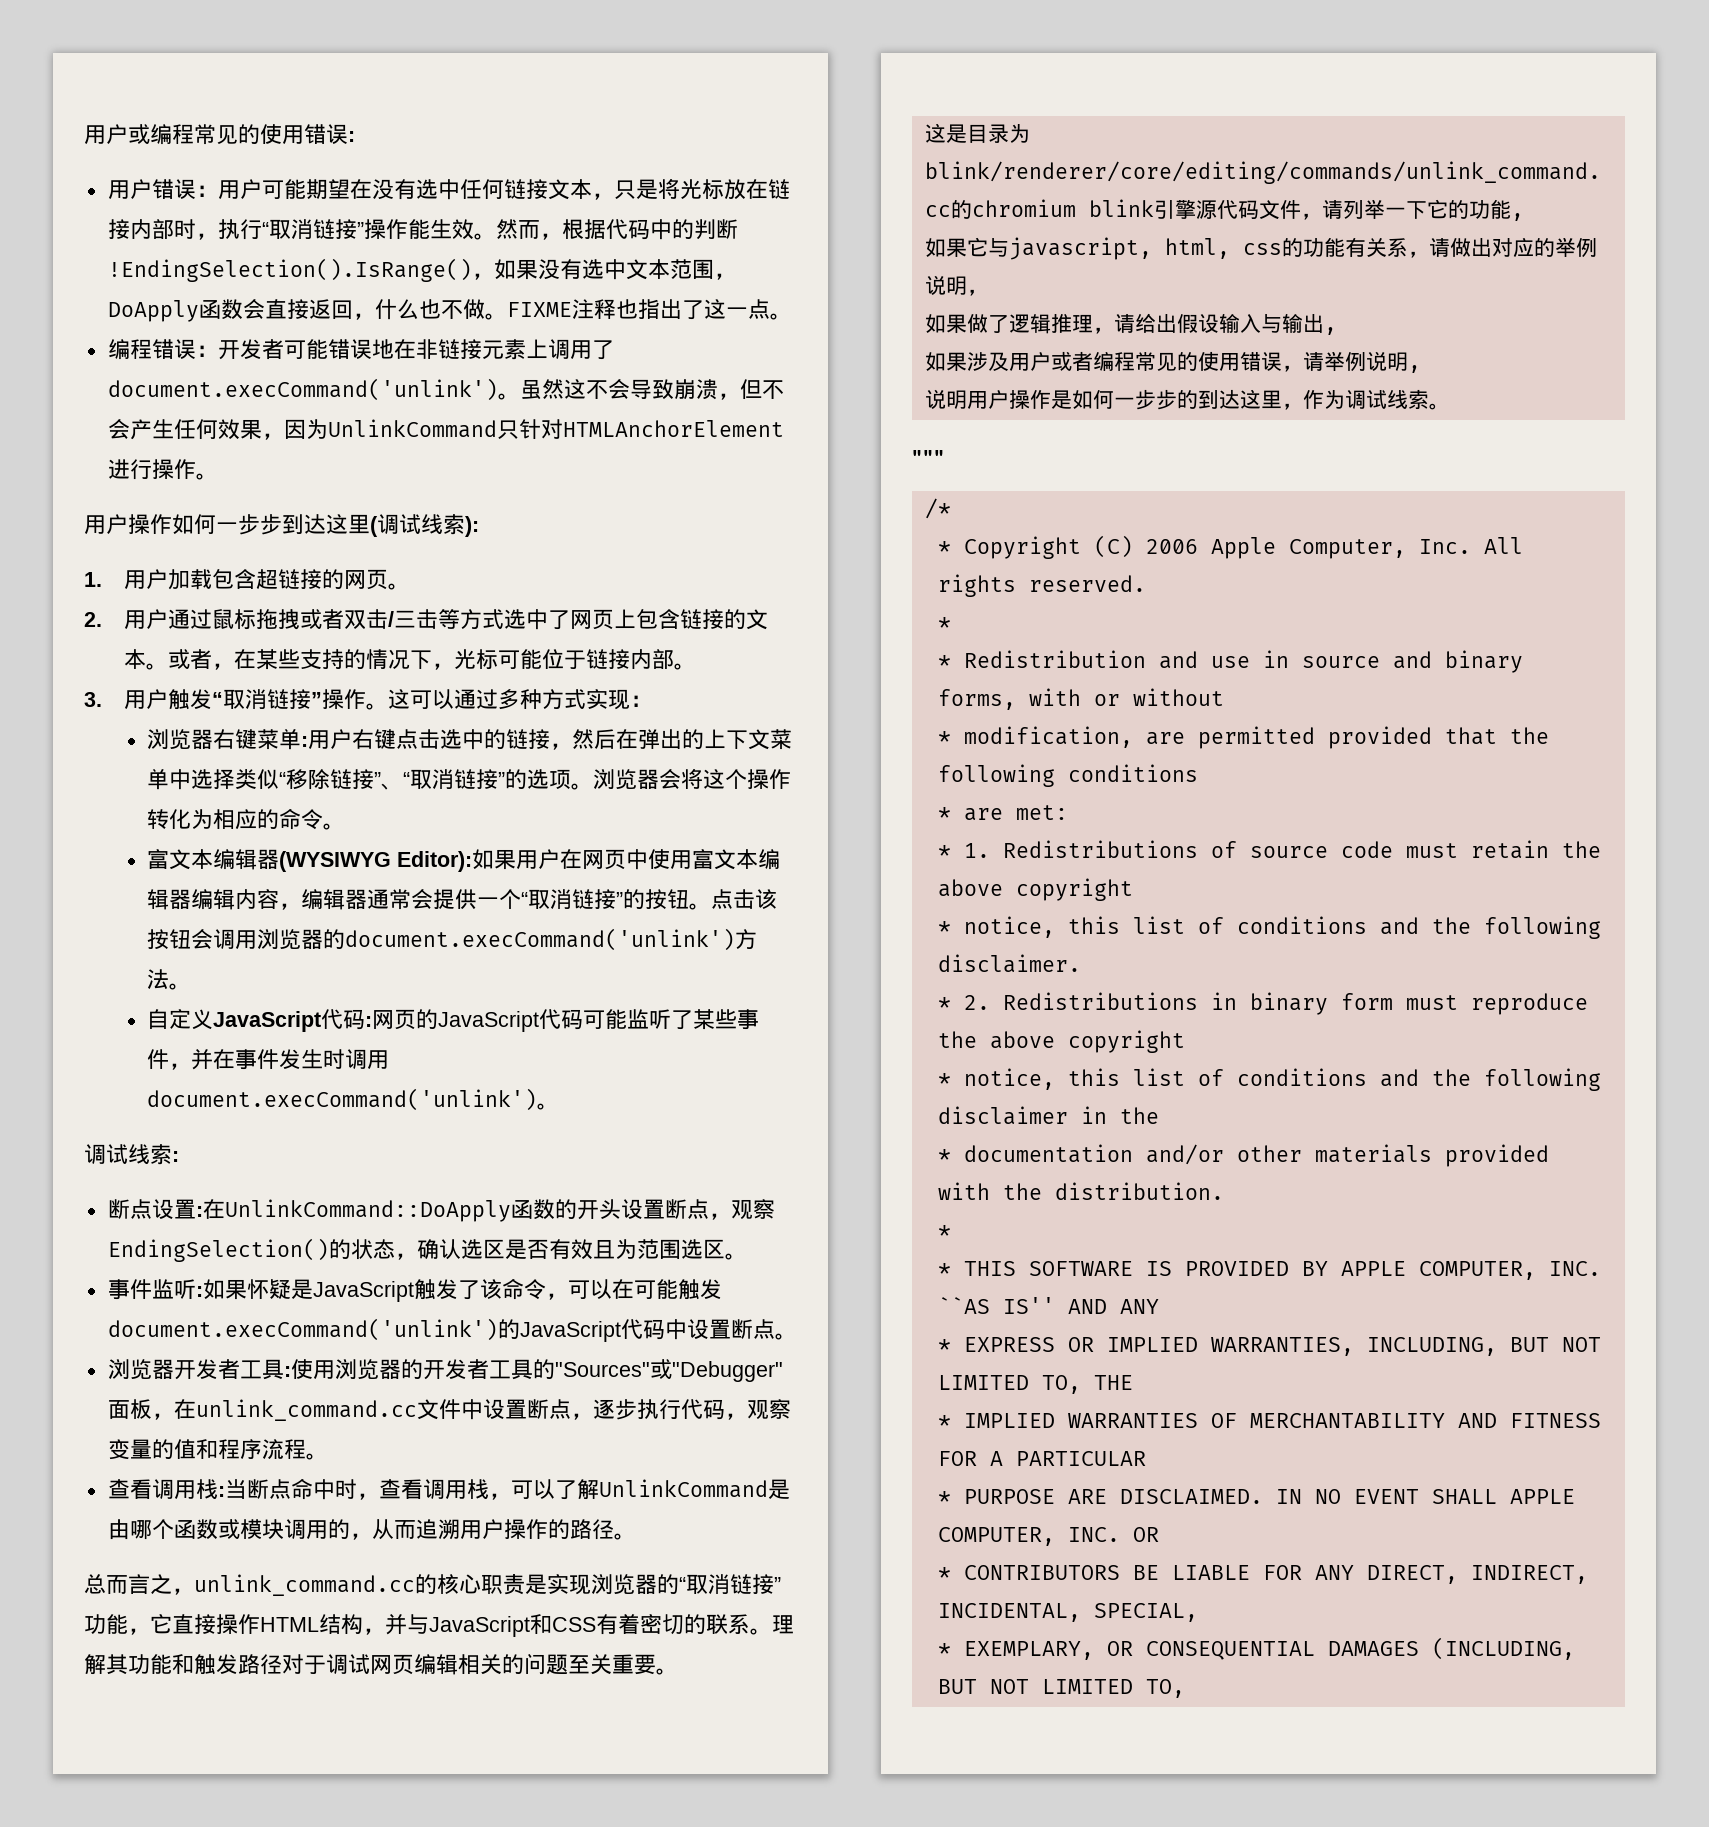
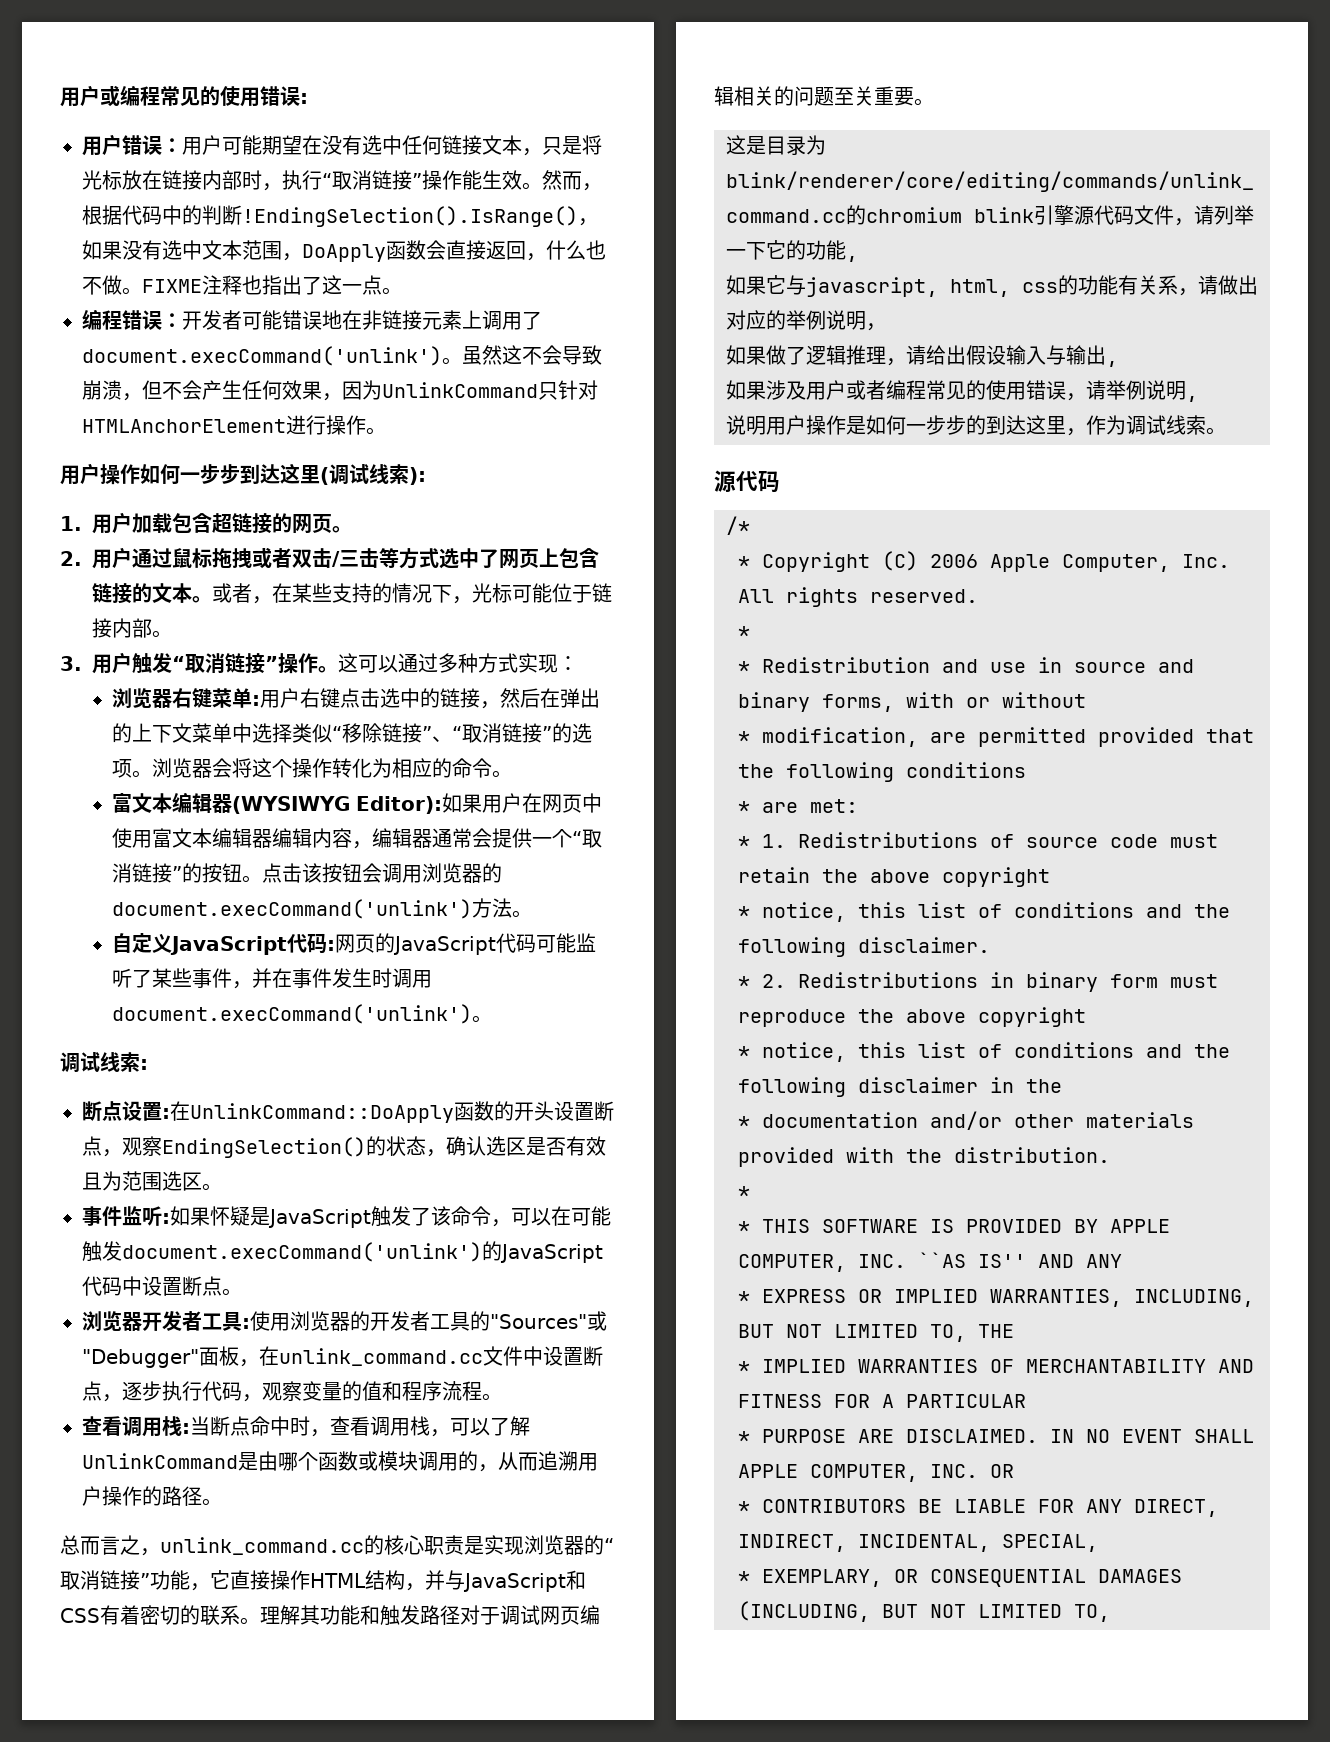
  说明用户操作是如何一步步的到达这里，作为调试线索。
- """
+ 源代码

